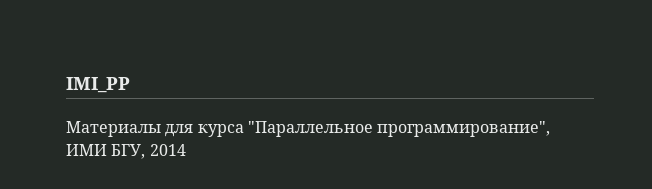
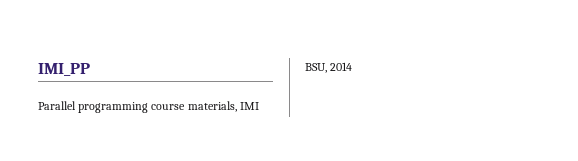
- Материалы для курса "Параллельное программирование", ИМИ БГУ, 2014
+ Parallel programming course materials, IMI BSU, 2014

